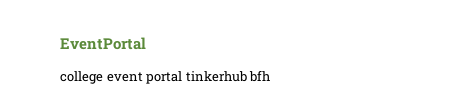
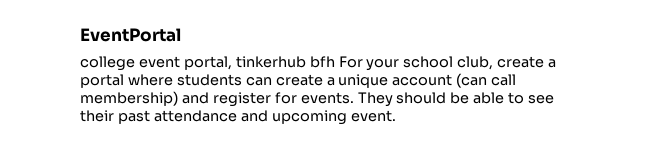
- college event portal tinkerhub bfh
+ college event portal, tinkerhub bfh For your school club, create a portal where students can create a unique account (can call membership) and register for events. They should be able to see their past attendance and upcoming event.

